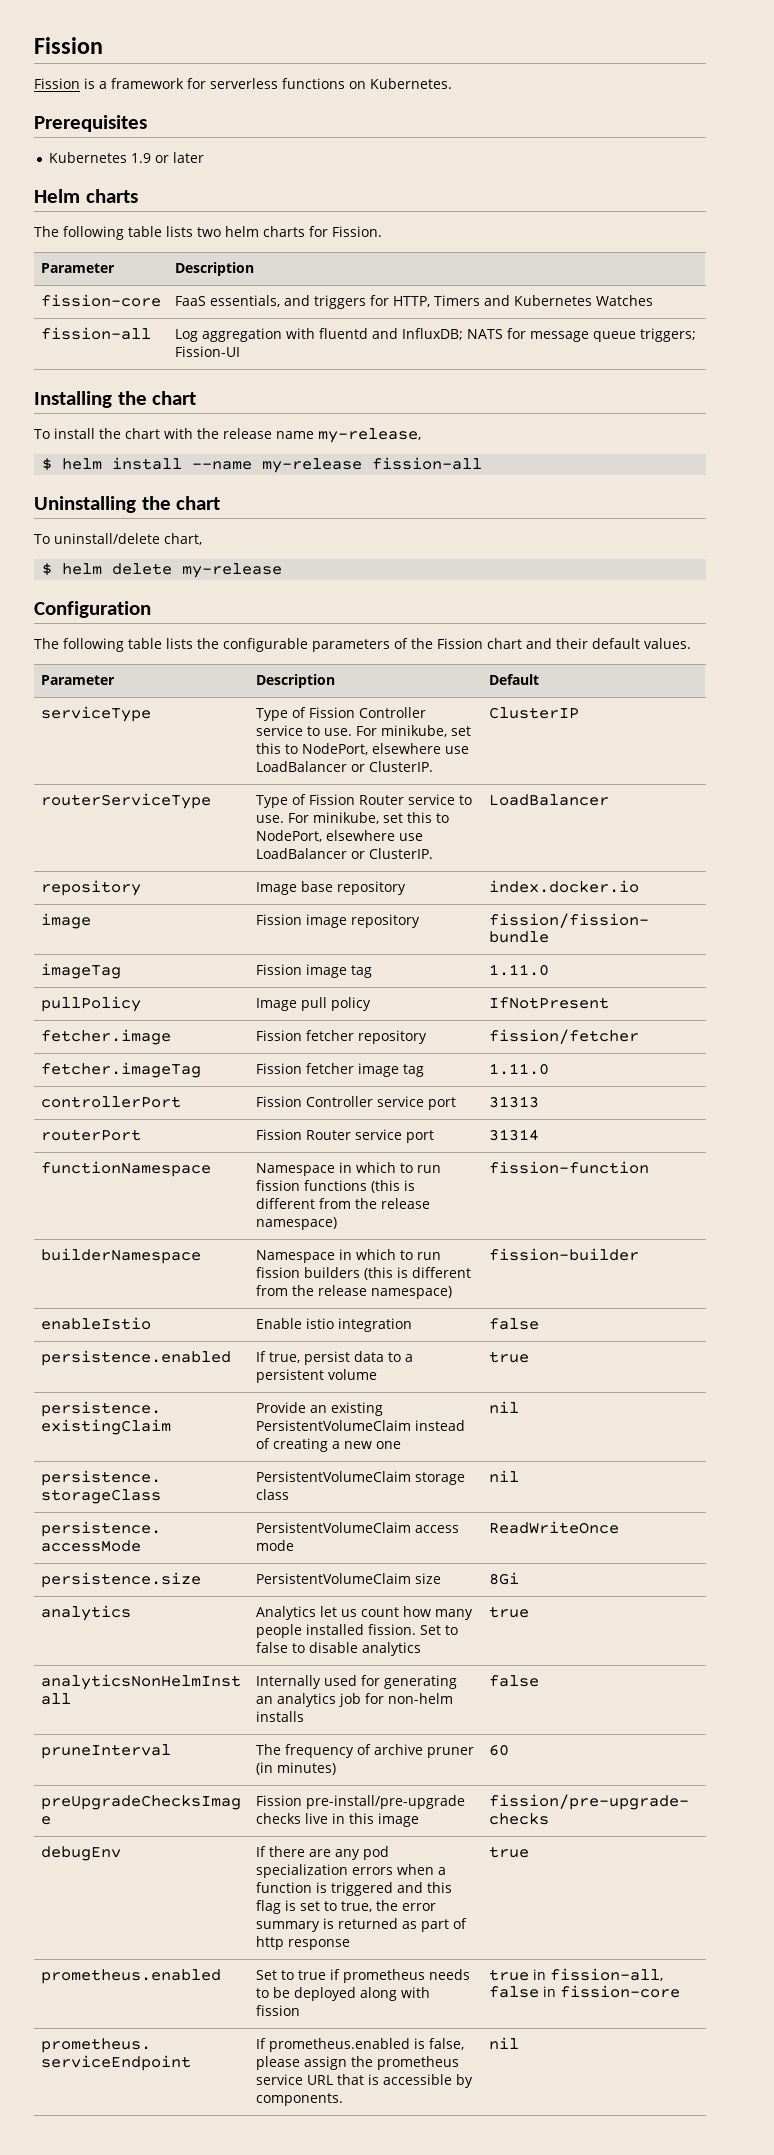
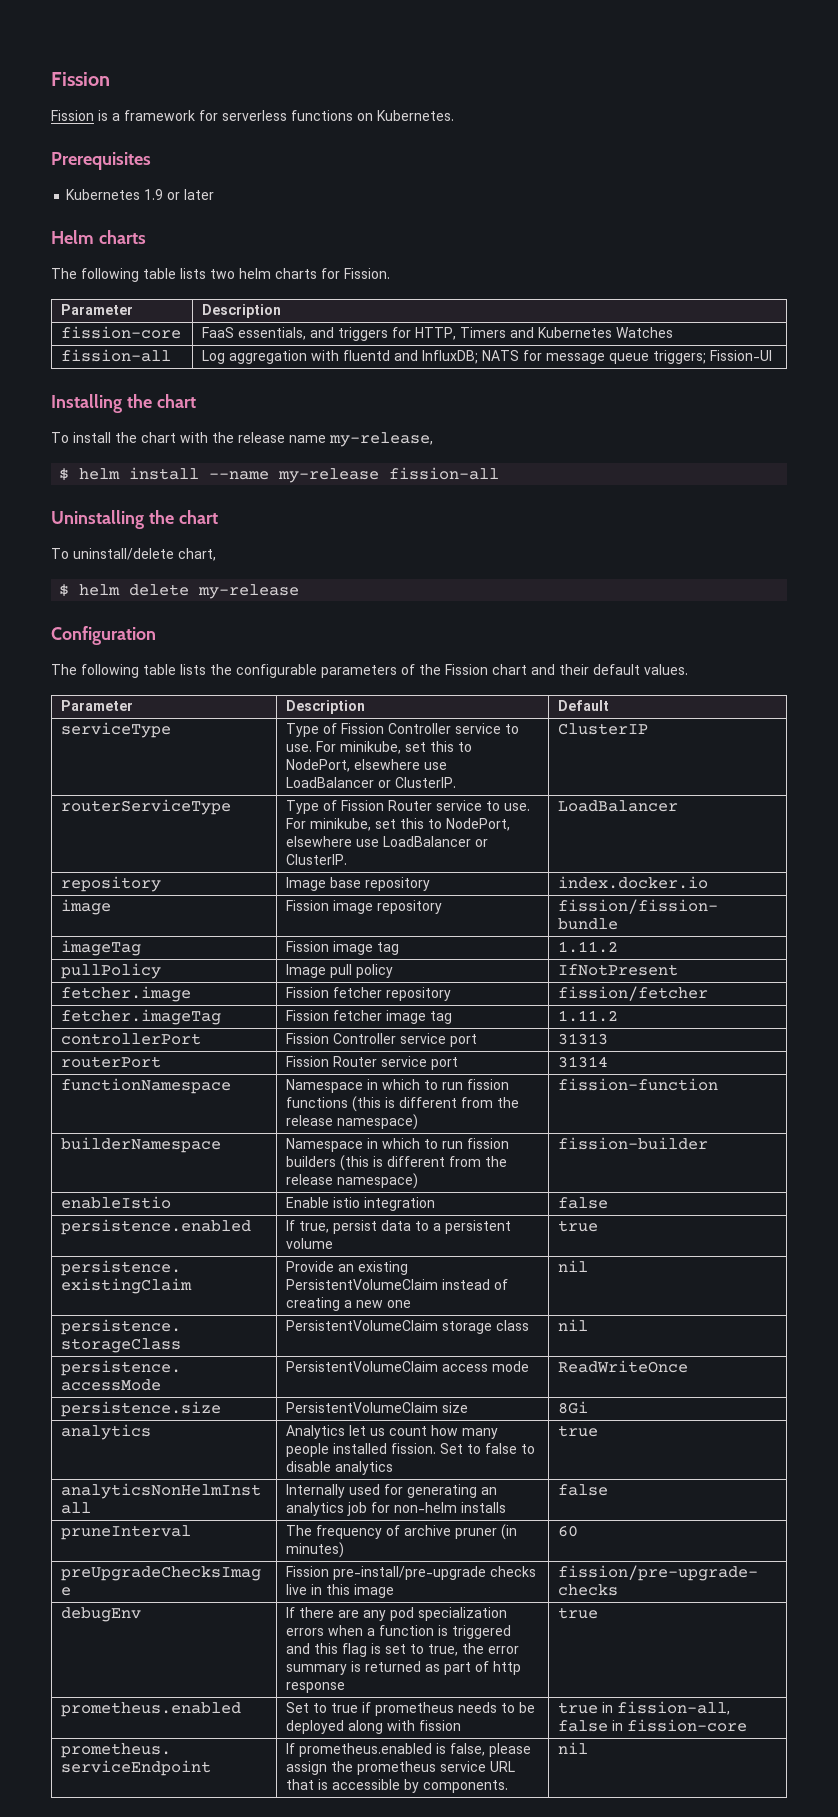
- imageTag | Fission image tag | 1.11.0
+ imageTag | Fission image tag | 1.11.2
- fetcher.imageTag | Fission fetcher image tag | 1.11.0
+ fetcher.imageTag | Fission fetcher image tag | 1.11.2

